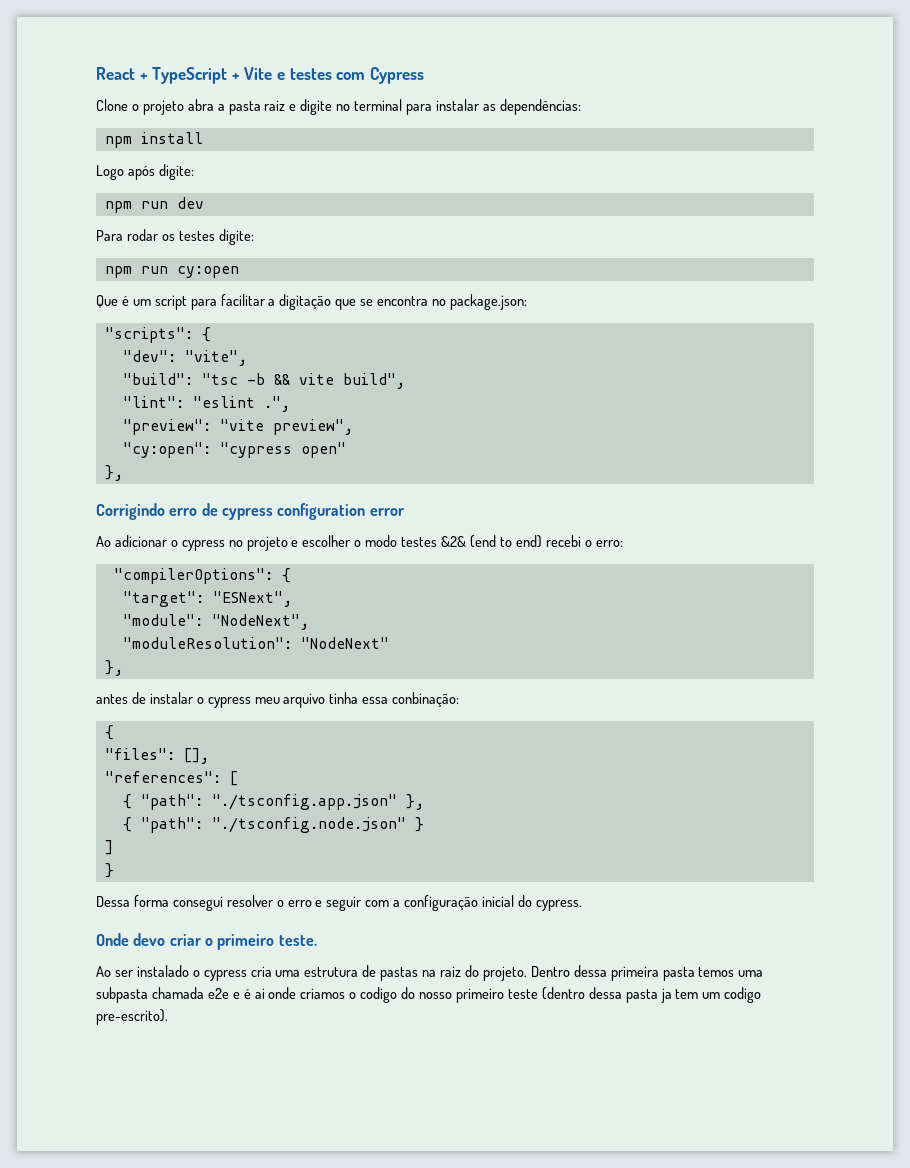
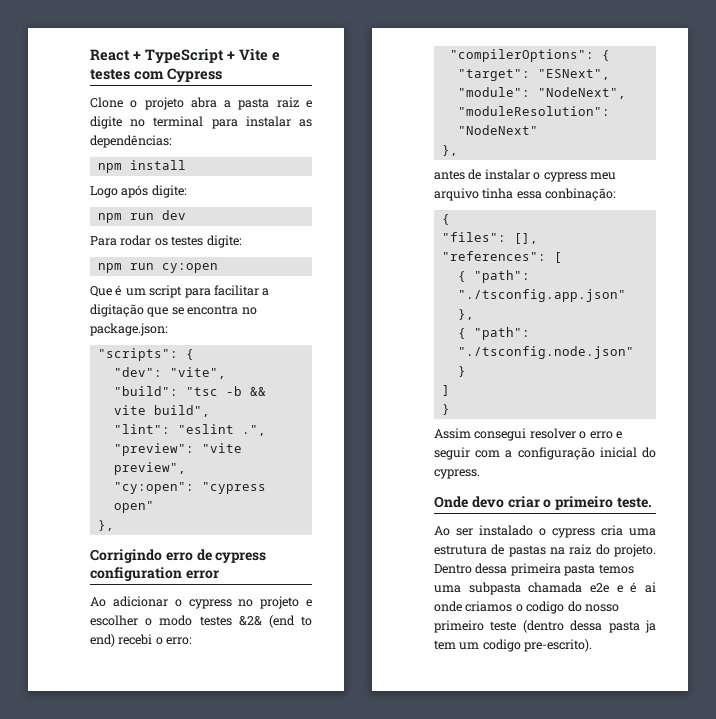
- Dessa forma consegui resolver o erro e seguir com a configuração inicial do cypress.
+ Assim consegui resolver o erro e seguir com a configuração inicial do cypress.

